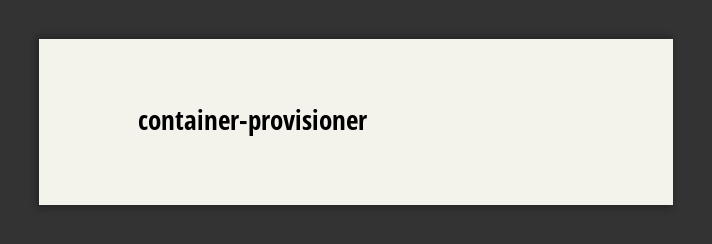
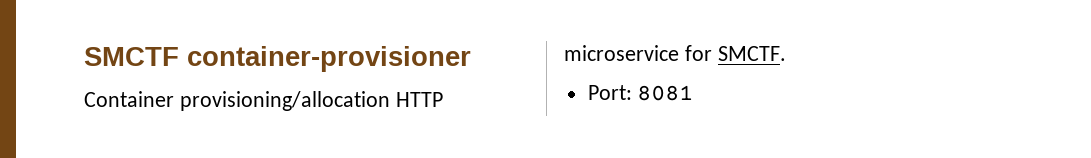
- container-provisioner
+ SMCTF container-provisioner
+ Container provisioning/allocation HTTP microservice for SMCTF.
+ Port: 8081

